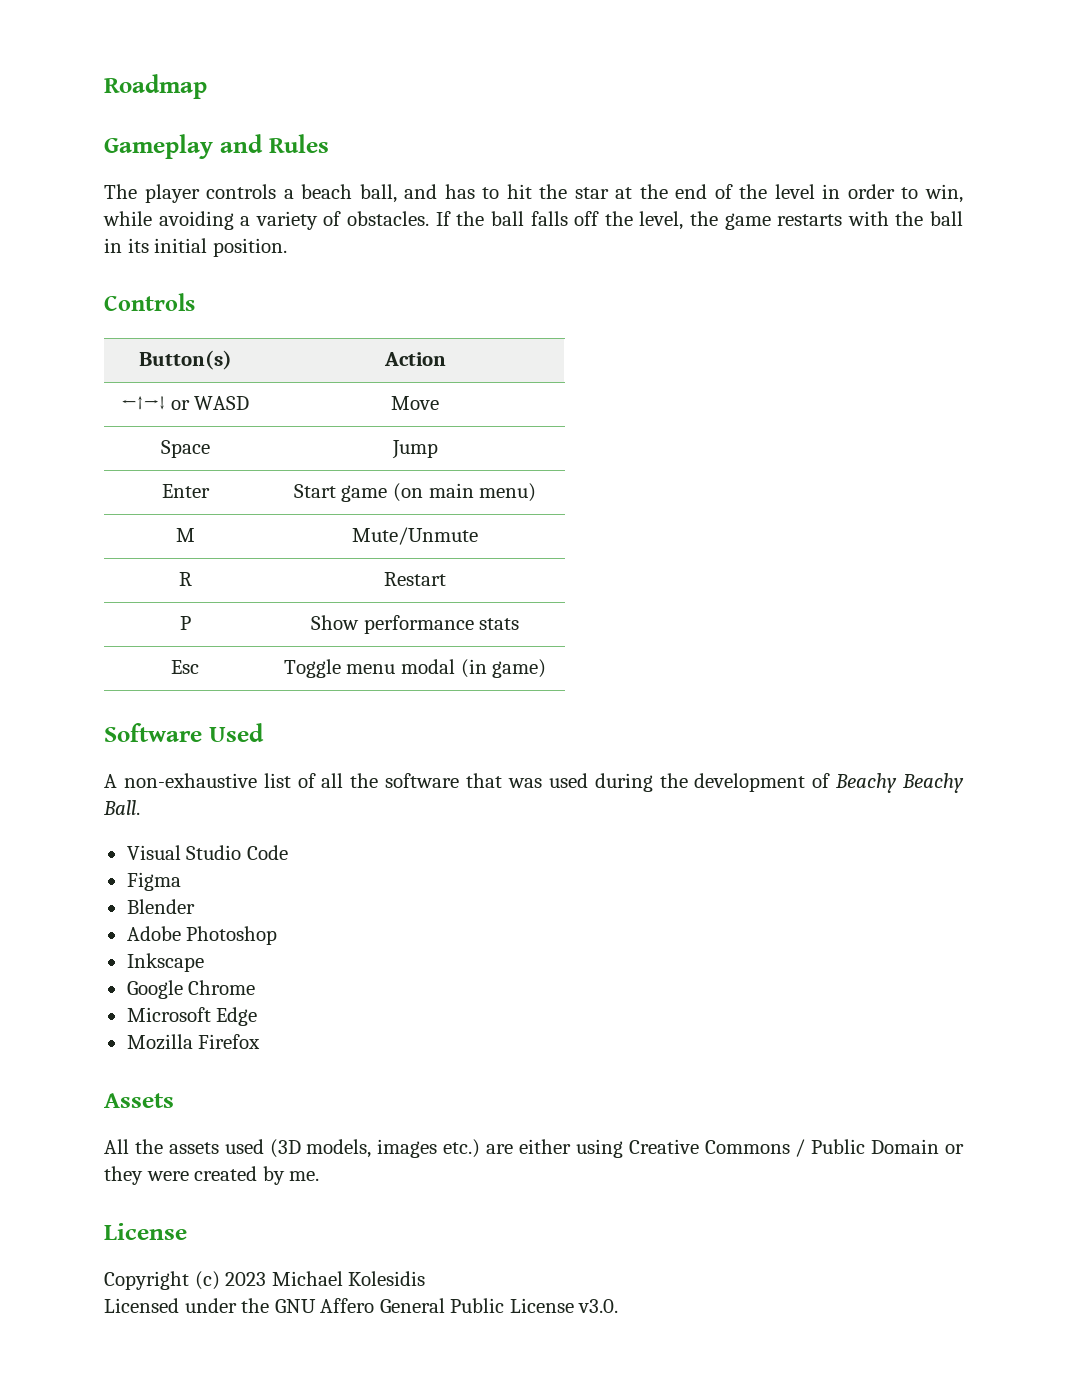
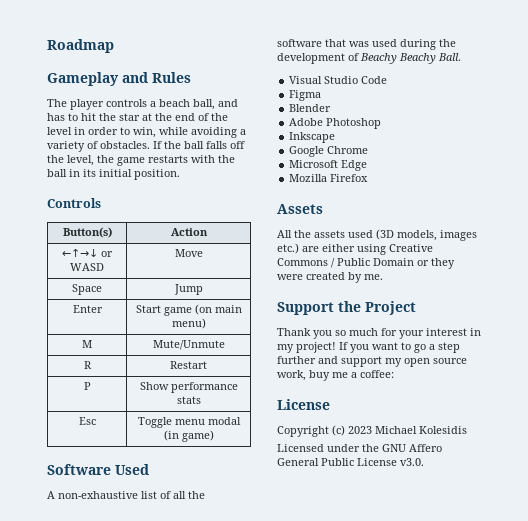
+ Support the Project
+ Thank you so much for your interest in my project! If you want to go a step further and support my open source work, buy me a coffee:

